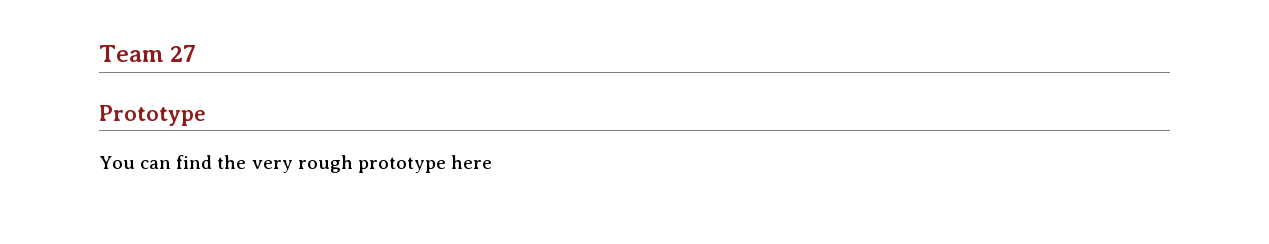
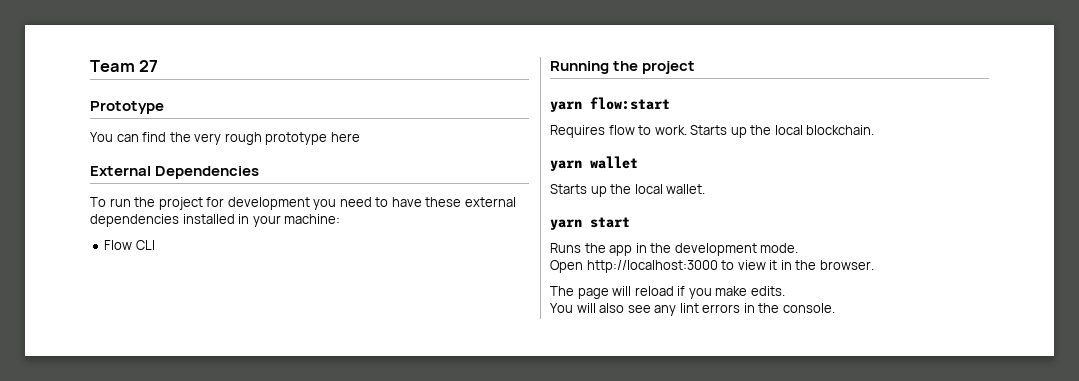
+ External Dependencies
+ To run the project for development you need to have these external dependencies installed in your machine:
+ Flow CLI
+ Running the project
+ yarn flow:start
+ Requires flow to work. Starts up the local blockchain.
+ yarn wallet
+ Starts up the local wallet.
+ yarn start
+ Runs the app in the development mode.
+ Open http://localhost:3000 to view it in the browser.
+ The page will reload if you make edits.
+ You will also see any lint errors in the console.

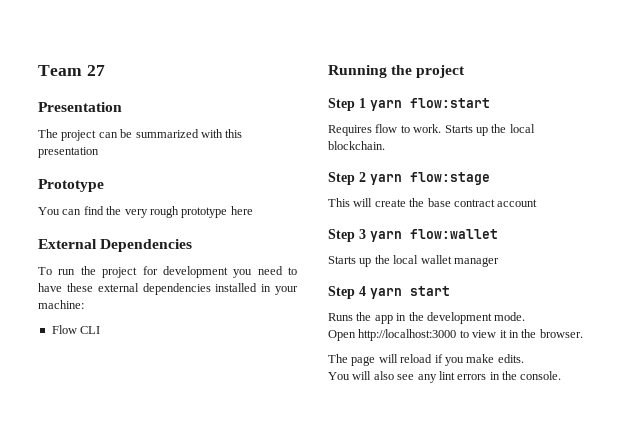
+ Presentation
+ The project can be summarized with this presentation
- yarn flow:start
+ Step 1 yarn flow:start
- yarn wallet
- Starts up the local wallet.
- yarn start
+ Step 2 yarn flow:stage
+ This will create the base contract account
+ Step 3 yarn flow:wallet
+ Starts up the local wallet manager
+ Step 4 yarn start

